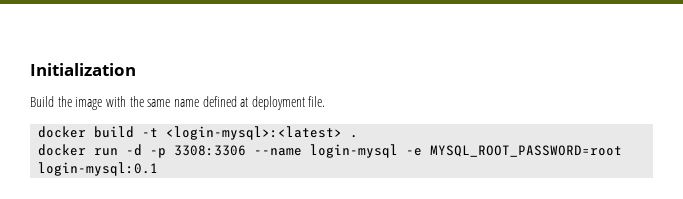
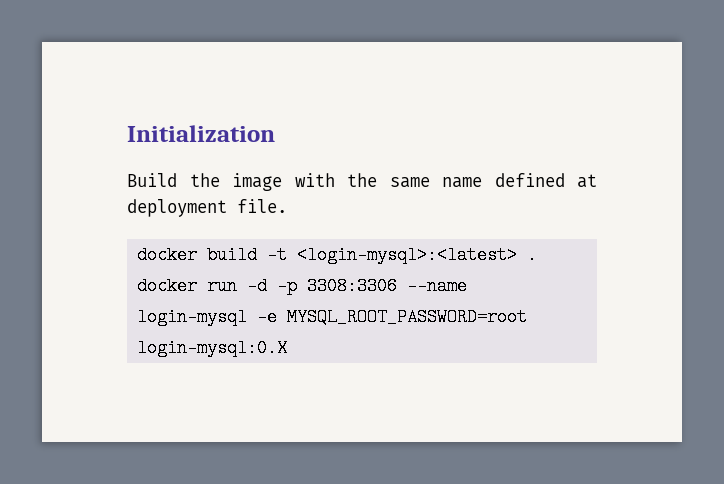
- docker run -d -p 3308:3306 --name login-mysql -e MYSQL_ROOT_PASSWORD=root login-mysql:0.1
+ docker run -d -p 3308:3306 --name login-mysql -e MYSQL_ROOT_PASSWORD=root login-mysql:0.X

